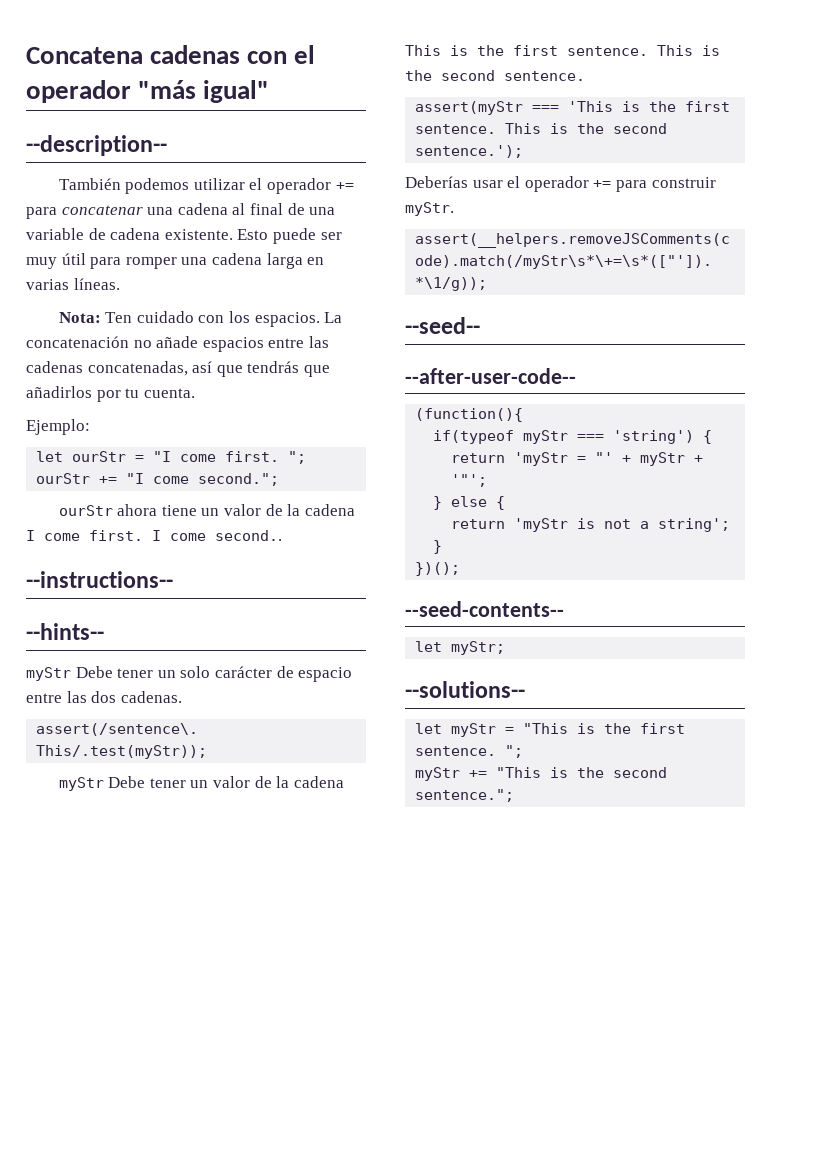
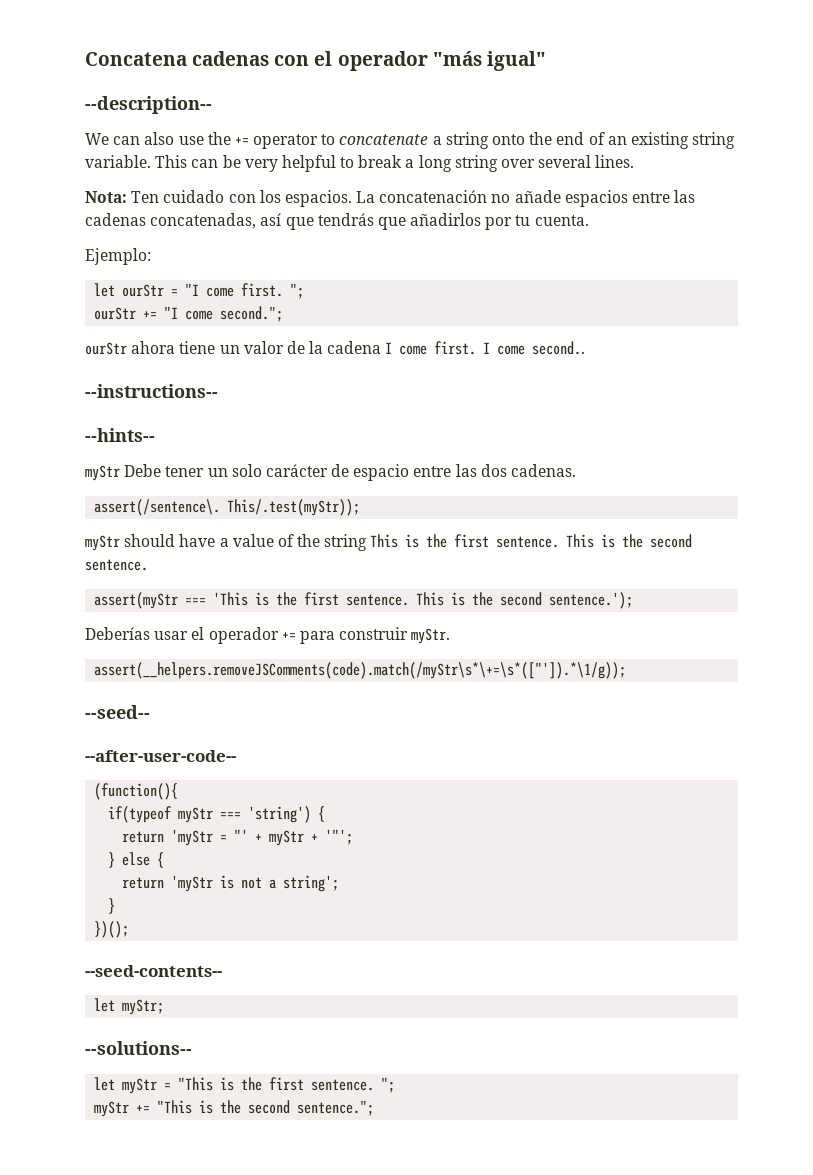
- También podemos utilizar el operador += para concatenar una cadena al final de una variable de cadena existente. Esto puede ser muy útil para romper una cadena larga en varias líneas.
+ We can also use the += operator to concatenate a string onto the end of an existing string variable. This can be very helpful to break a long string over several lines.
- myStr Debe tener un valor de la cadena This is the first sentence.
+ myStr should have a value of the string This is the first sentence.

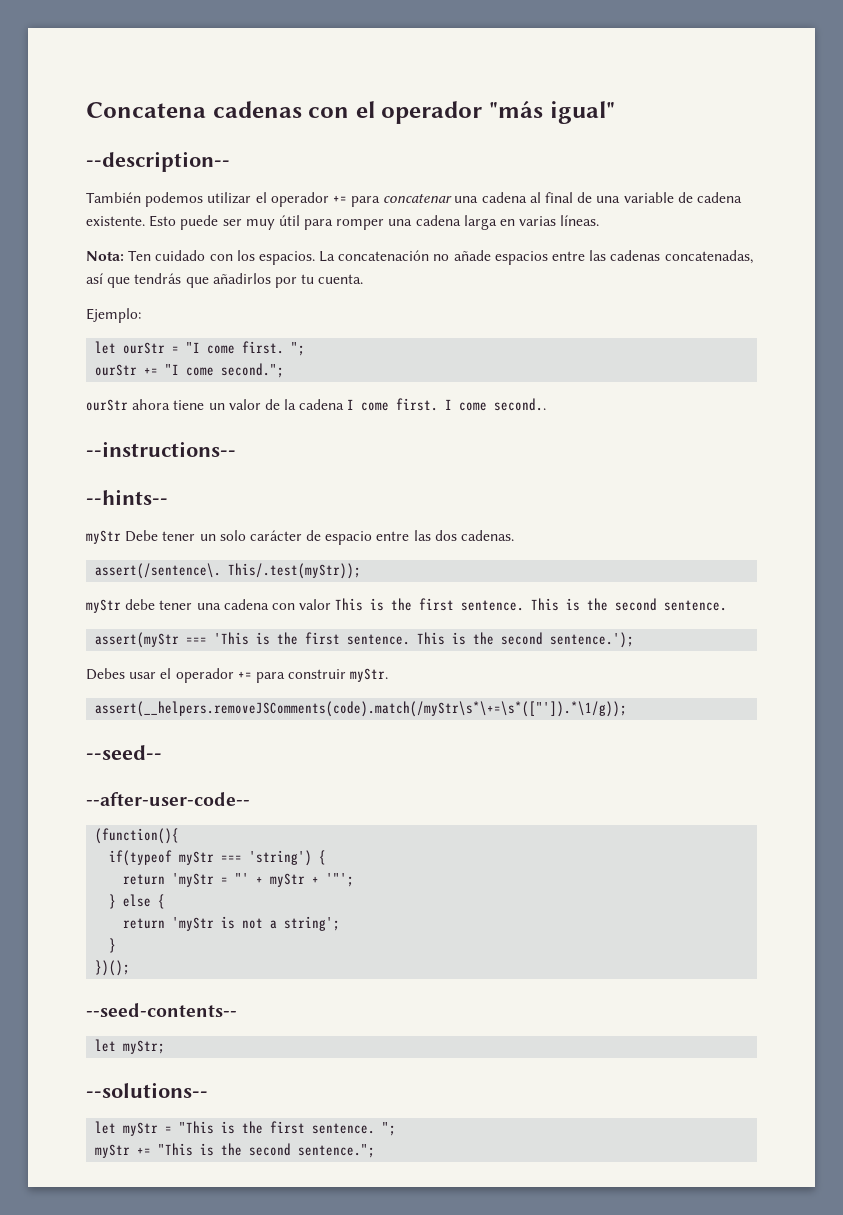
- We can also use the += operator to concatenate a string onto the end of an existing string variable. This can be very helpful to break a long string over several lines.
+ También podemos utilizar el operador += para concatenar una cadena al final de una variable de cadena existente. Esto puede ser muy útil para romper una cadena larga en varias líneas.
- myStr should have a value of the string This is the first sentence.
+ myStr debe tener una cadena con valor This is the first sentence.
- Deberías usar el operador += para construir myStr.
+ Debes usar el operador += para construir myStr.

